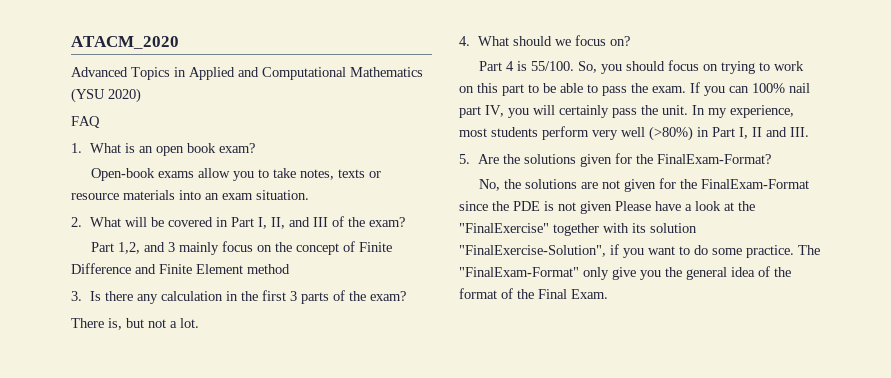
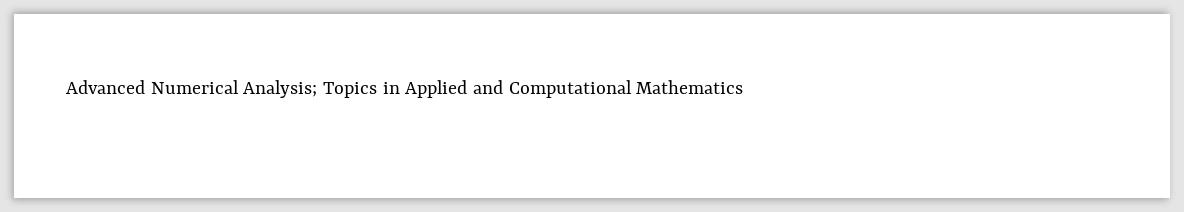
- ATACM_2020
- Advanced Topics in Applied and Computational Mathematics (YSU 2020)
- FAQ
- 1. What is an open book exam?
- Open-book exams allow you to take notes, texts or resource materials into an exam situation.
- 2. What will be covered in Part I, II, and III of the exam?
- Part 1,2, and 3 mainly focus on the concept of Finite Difference and Finite Element method
- 3. Is there any calculation in the first 3 parts of the exam?
- There is, but not a lot.
- 4. What should we focus on?
- Part 4 is 55/100. So, you should focus on trying to work on this part to be able to pass the exam. If you can 100% nail part IV, you will certainly pass the unit. In my experience, most students perform very well (>80%) in Part I, II and III.
- 5. Are the solutions given for the FinalExam-Format?
- No, the solutions are not given for the FinalExam-Format since the PDE is not given Please have a look at the "FinalExercise" together with its solution "FinalExercise-Solution", if you want to do some practice. The "FinalExam-Format" only give you the general idea of the format of the Final Exam.
+ Advanced Numerical Analysis; Topics in Applied and Computational Mathematics

